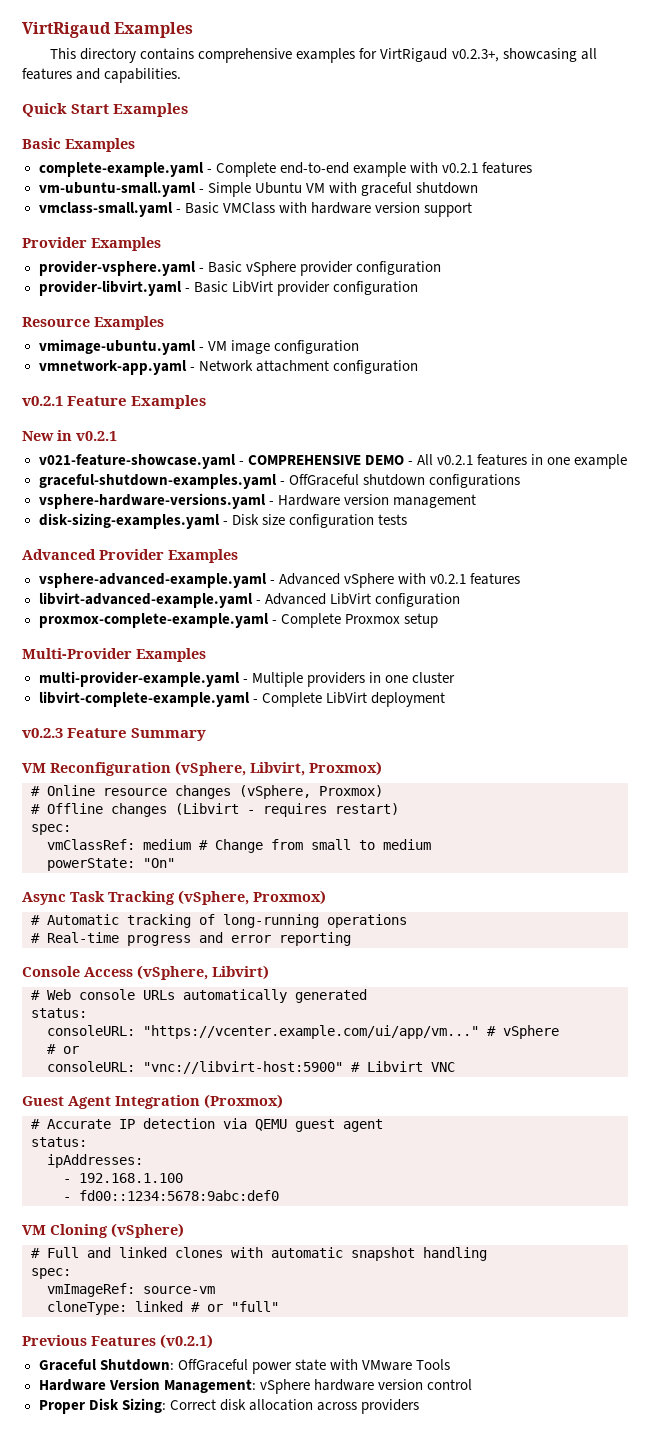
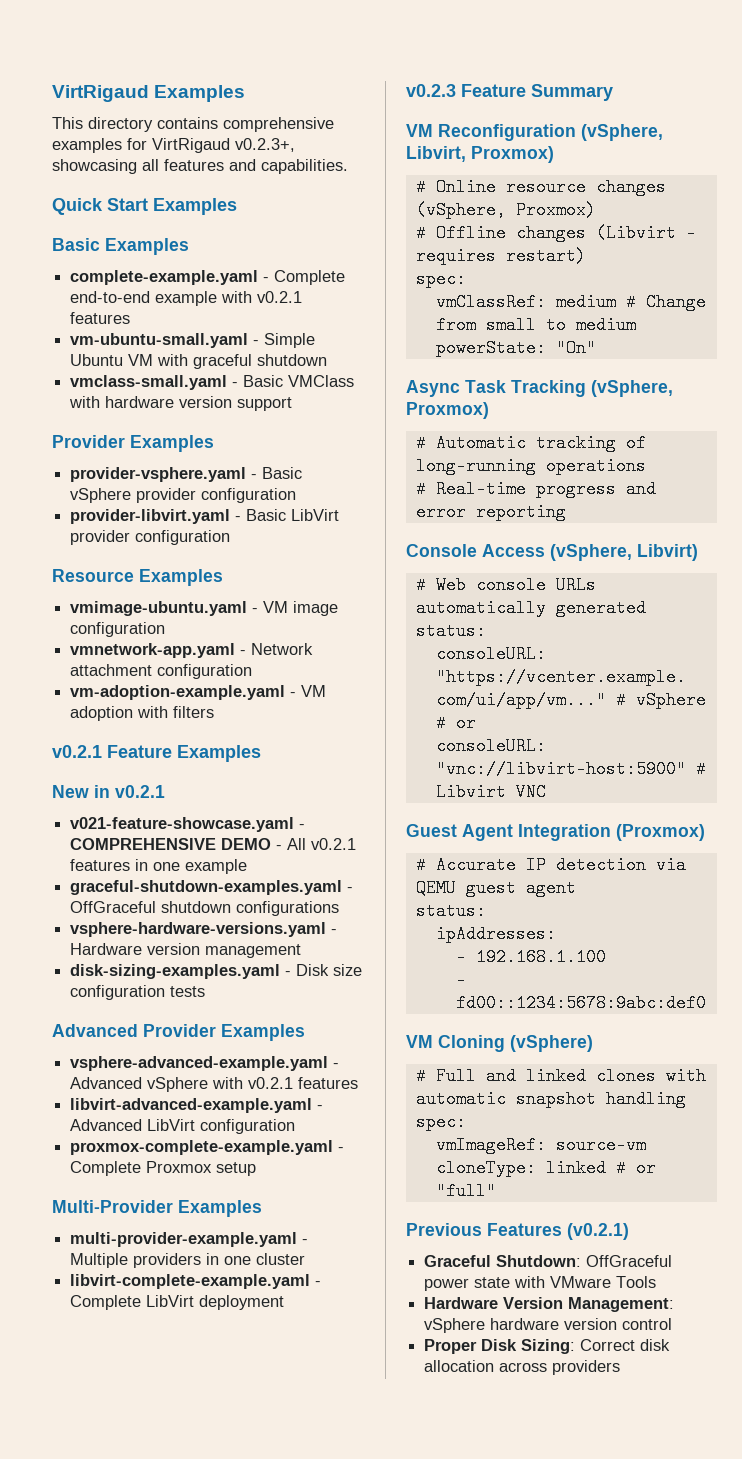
+ vm-adoption-example.yaml - VM adoption with filters

